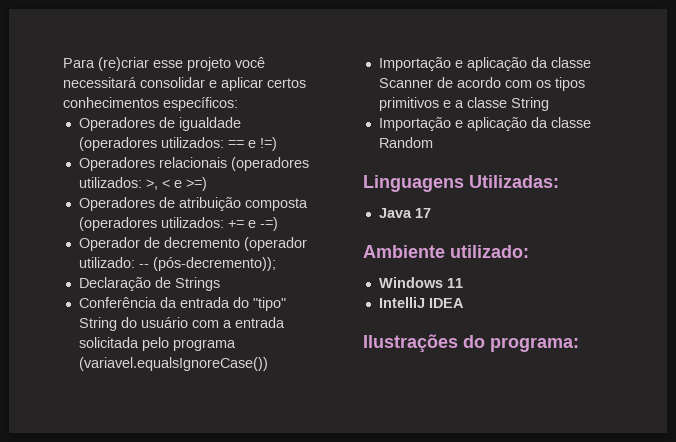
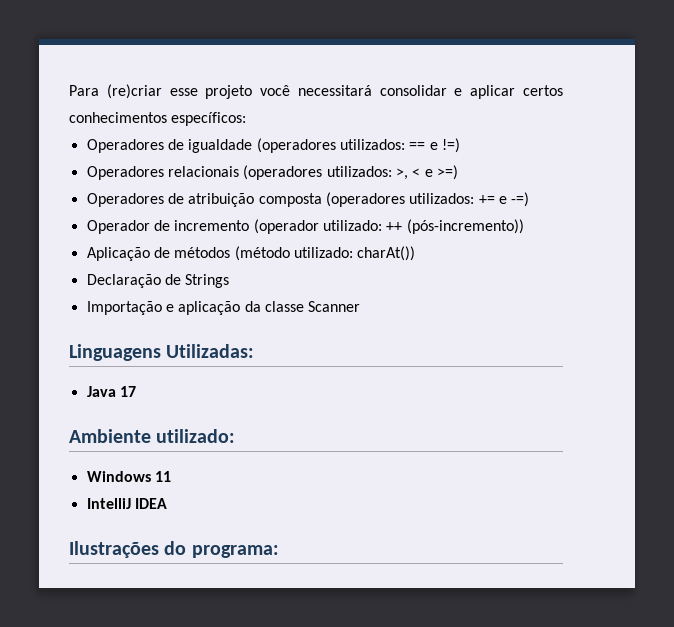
- Operador de decremento (operador utilizado: -- (pós-decremento));
+ Operador de incremento (operador utilizado: ++ (pós-incremento))
+ Aplicação de métodos (método utilizado: charAt())
  Declaração de Strings
- Conferência da entrada do "tipo" String do usuário com a entrada solicitada pelo programa (variavel.equalsIgnoreCase())
- Importação e aplicação da classe Scanner de acordo com os tipos primitivos e a classe String
- Importação e aplicação da classe Random
+ Importação e aplicação da classe Scanner

